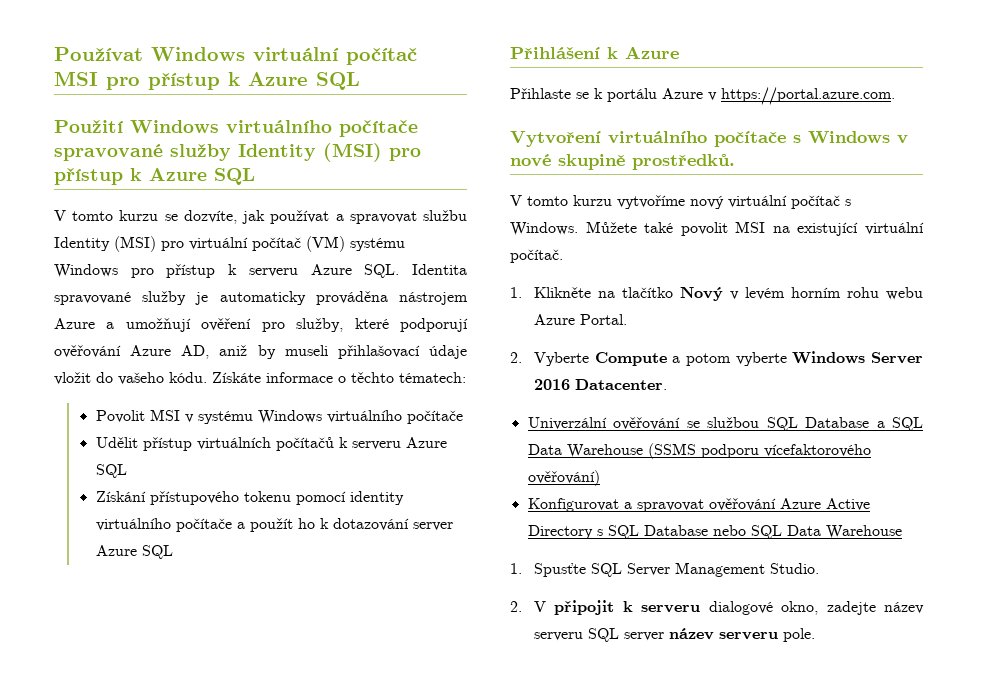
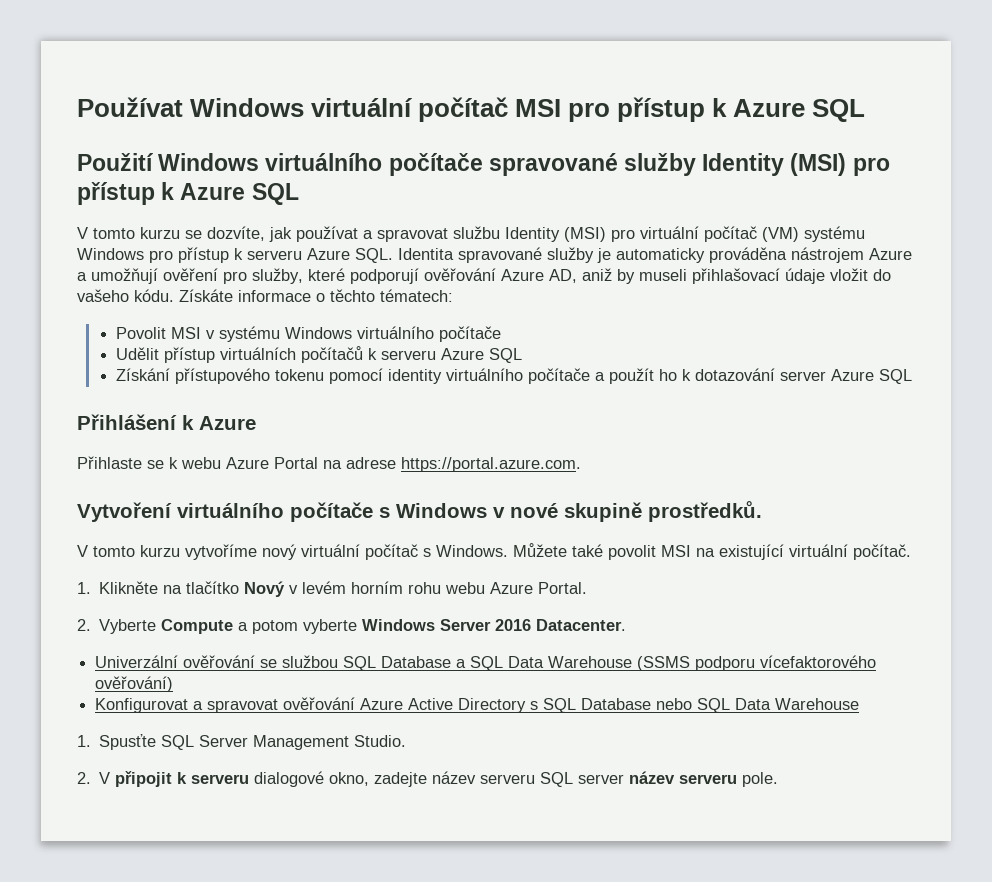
- Přihlaste se k portálu Azure v https://portal.azure.com.
+ Přihlaste se k webu Azure Portal na adrese https://portal.azure.com.

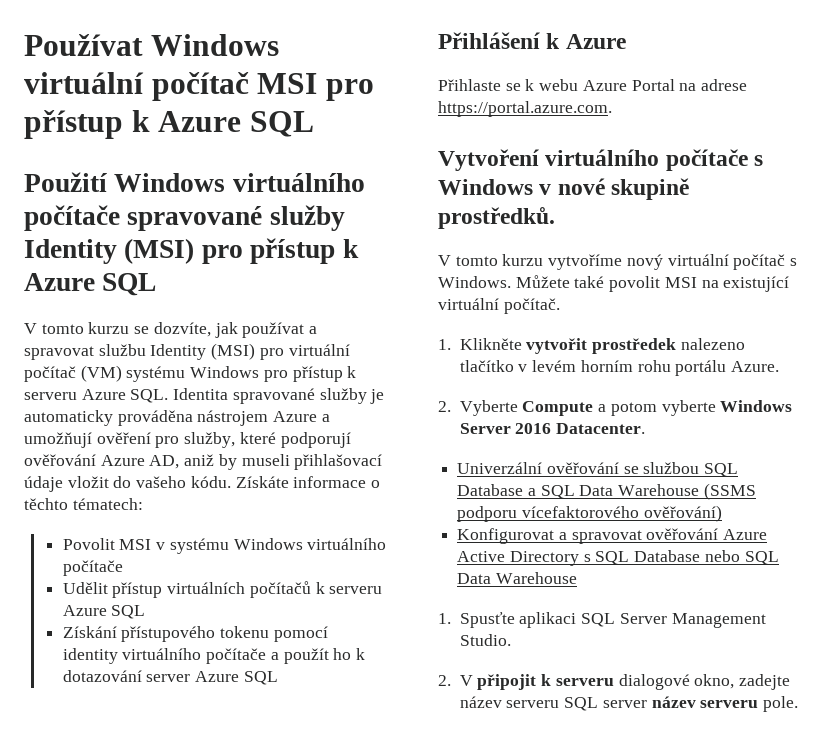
- 1. Klikněte na tlačítko Nový v levém horním rohu webu Azure Portal.
+ 1. Klikněte vytvořit prostředek nalezeno tlačítko v levém horním rohu portálu Azure.
- 1. Spusťte SQL Server Management Studio.
+ 1. Spusťte aplikaci SQL Server Management Studio.

